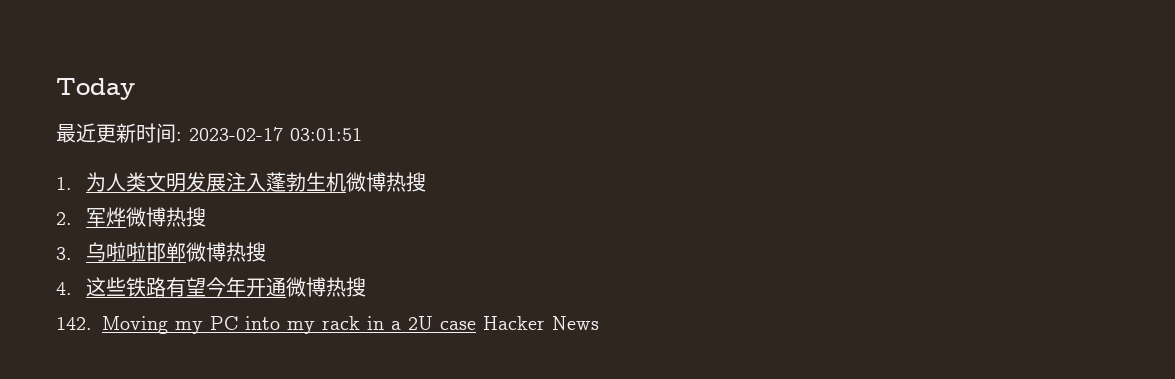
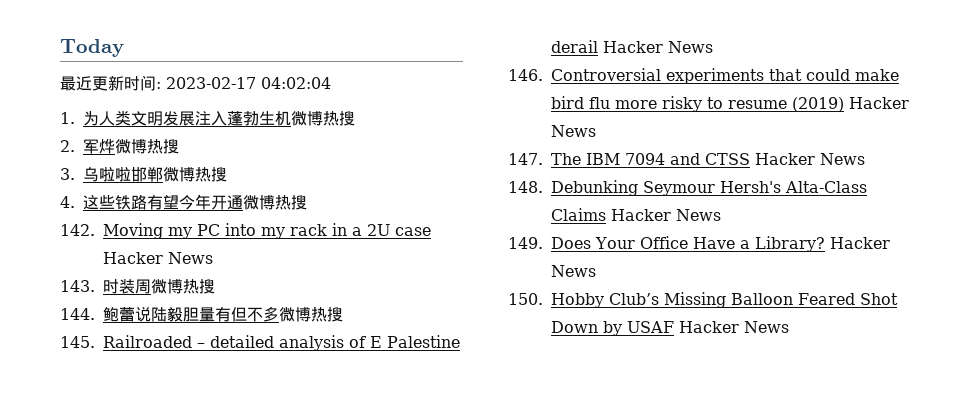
- 最近更新时间: 2023-02-17 03:01:51
+ 最近更新时间: 2023-02-17 04:02:04
+ 143.时装周微博热搜
+ 144.鲍蕾说陆毅胆量有但不多微博热搜
+ 145. Railroaded – detailed analysis of E Palestine derail Hacker News
+ 146. Controversial experiments that could make bird flu more risky to resume (2019) Hacker News
+ 147. The IBM 7094 and CTSS Hacker News
+ 148. Debunking Seymour Hersh's Alta-Class Claims Hacker News
+ 149. Does Your Office Have a Library? Hacker News
+ 150. Hobby Club’s Missing Balloon Feared Shot Down by USAF Hacker News

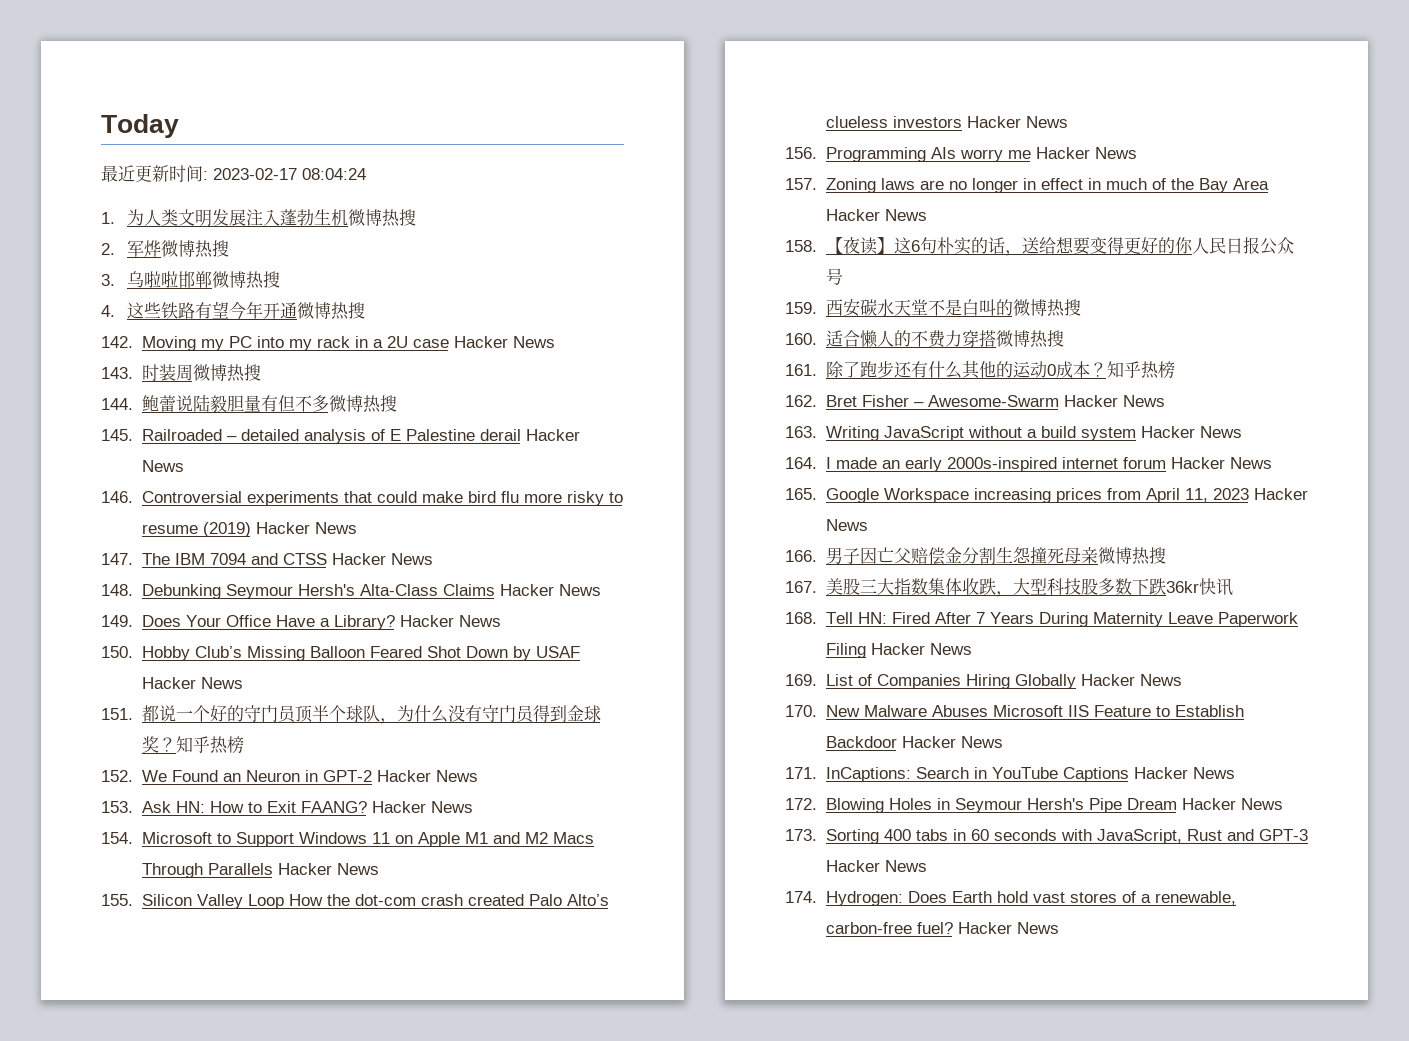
- 最近更新时间: 2023-02-17 04:02:04
+ 最近更新时间: 2023-02-17 08:04:24
+ 151.都说一个好的守门员顶半个球队，为什么没有守门员得到金球奖？知乎热榜
+ 152. We Found an Neuron in GPT-2 Hacker News
+ 153. Ask HN: How to Exit FAANG? Hacker News
+ 154. Microsoft to Support Windows 11 on Apple M1 and M2 Macs Through Parallels Hacker News
+ 155. Silicon Valley Loop How the dot-com crash created Palo Alto’s clueless investors Hacker News
+ 156. Programming AIs worry me Hacker News
+ 157. Zoning laws are no longer in effect in much of the Bay Area Hacker News
+ 158.【夜读】这6句朴实的话，送给想要变得更好的你人民日报公众号
+ 159.西安碳水天堂不是白叫的微博热搜
+ 160.适合懒人的不费力穿搭微博热搜
+ 161.除了跑步还有什么其他的运动0成本？知乎热榜
+ 162. Bret Fisher – Awesome-Swarm Hacker News
+ 163. Writing JavaScript without a build system Hacker News
+ 164. I made an early 2000s-inspired internet forum Hacker News
+ 165. Google Workspace increasing prices from April 11, 2023 Hacker News
+ 166.男子因亡父赔偿金分割生怨撞死母亲微博热搜
+ 167.美股三大指数集体收跌，大型科技股多数下跌36kr快讯
+ 168. Tell HN: Fired After 7 Years During Maternity Leave Paperwork Filing Hacker News
+ 169. List of Companies Hiring Globally Hacker News
+ 170. New Malware Abuses Microsoft IIS Feature to Establish Backdoor Hacker News
+ 171. InCaptions: Search in YouTube Captions Hacker News
+ 172. Blowing Holes in Seymour Hersh's Pipe Dream Hacker News
+ 173. Sorting 400 tabs in 60 seconds with JavaScript, Rust and GPT-3 Hacker News
+ 174. Hydrogen: Does Earth hold vast stores of a renewable, carbon-free fuel? Hacker News

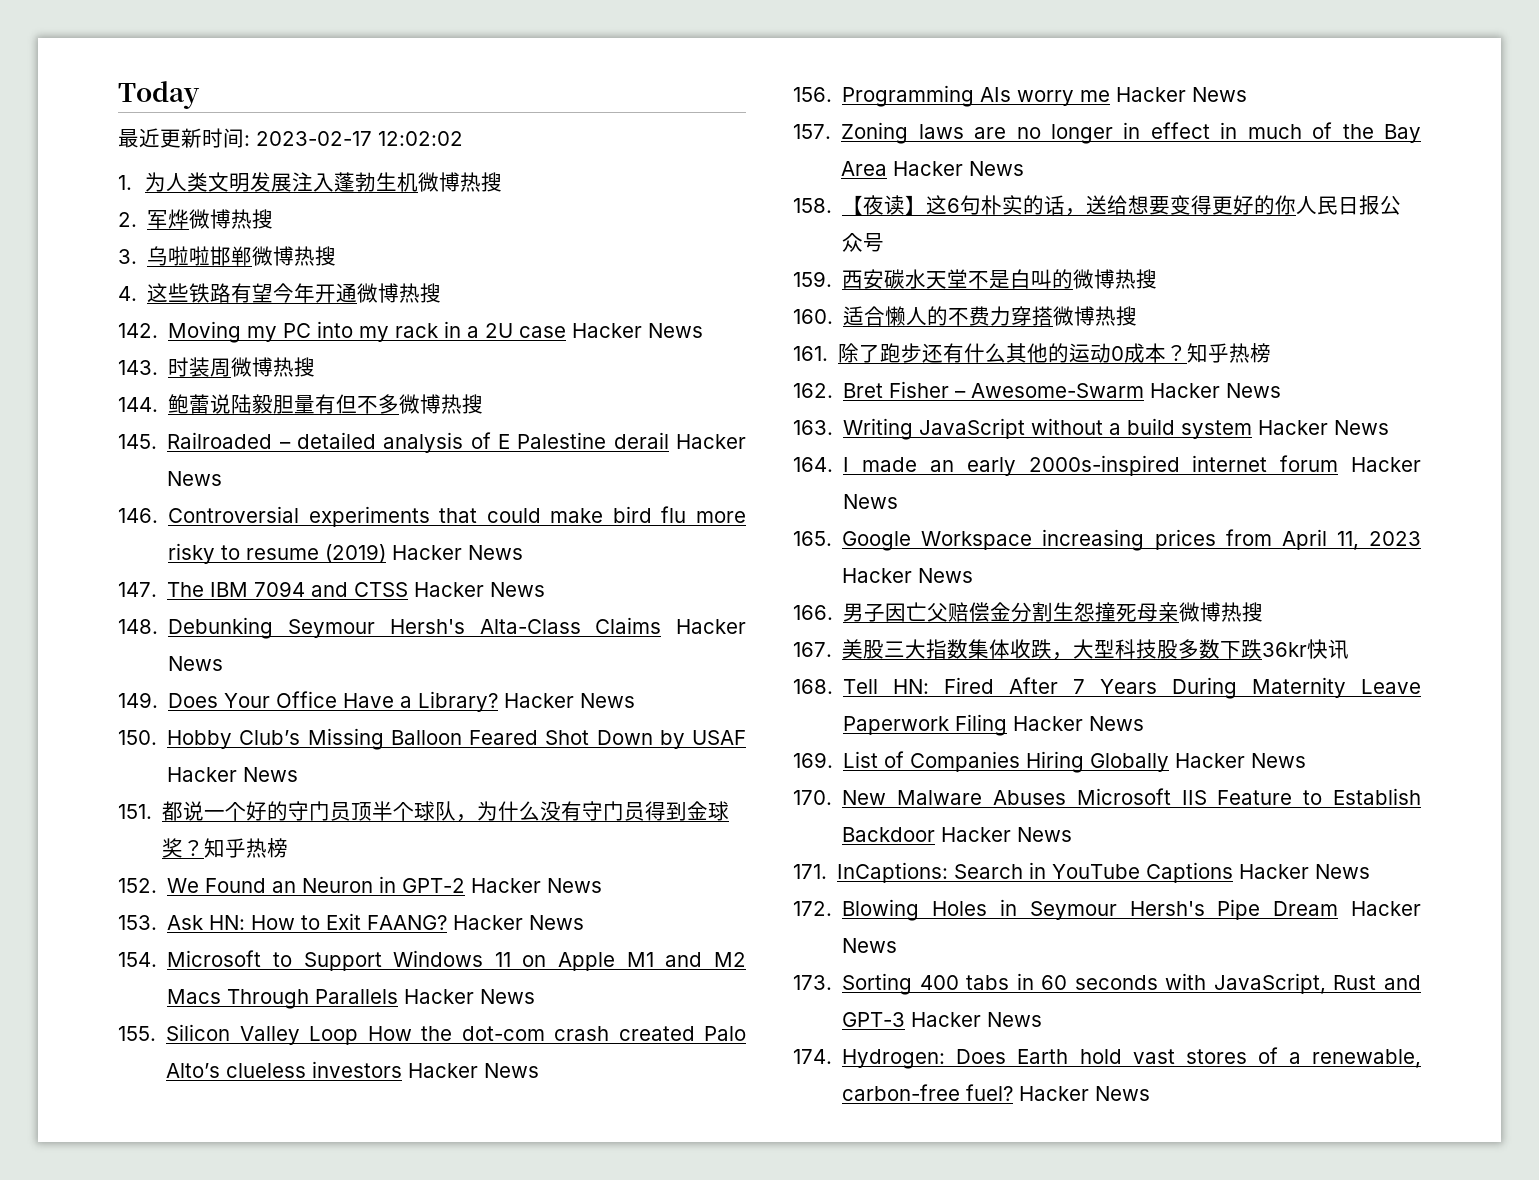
- 最近更新时间: 2023-02-17 08:04:24
+ 最近更新时间: 2023-02-17 12:02:02

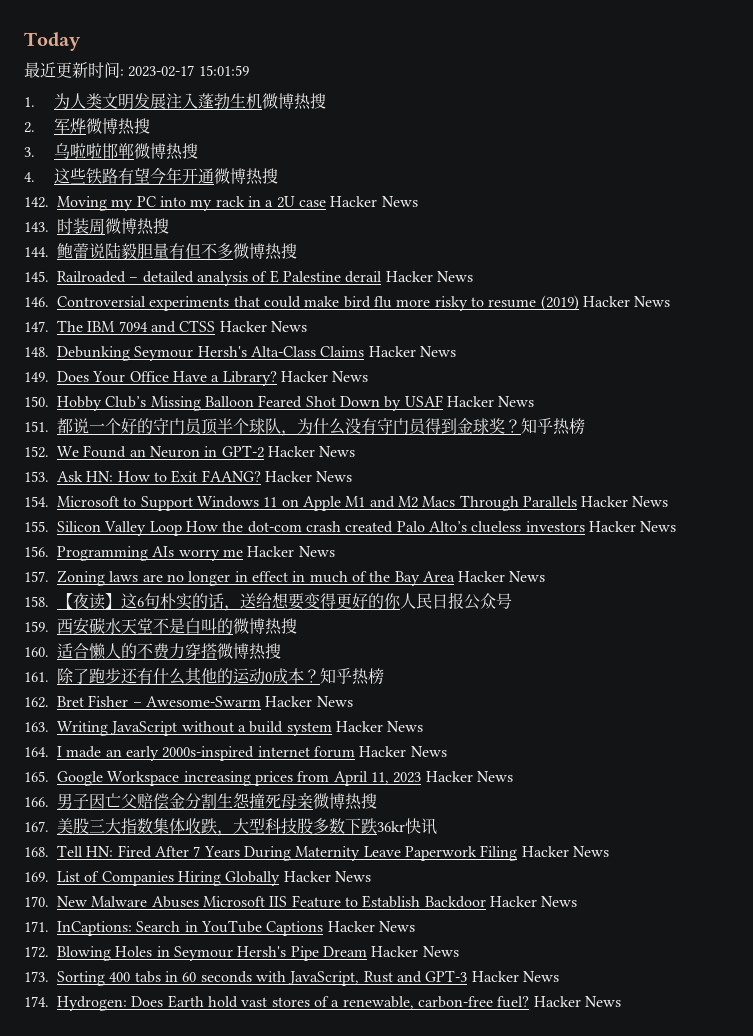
- 最近更新时间: 2023-02-17 12:02:02
+ 最近更新时间: 2023-02-17 15:01:59

